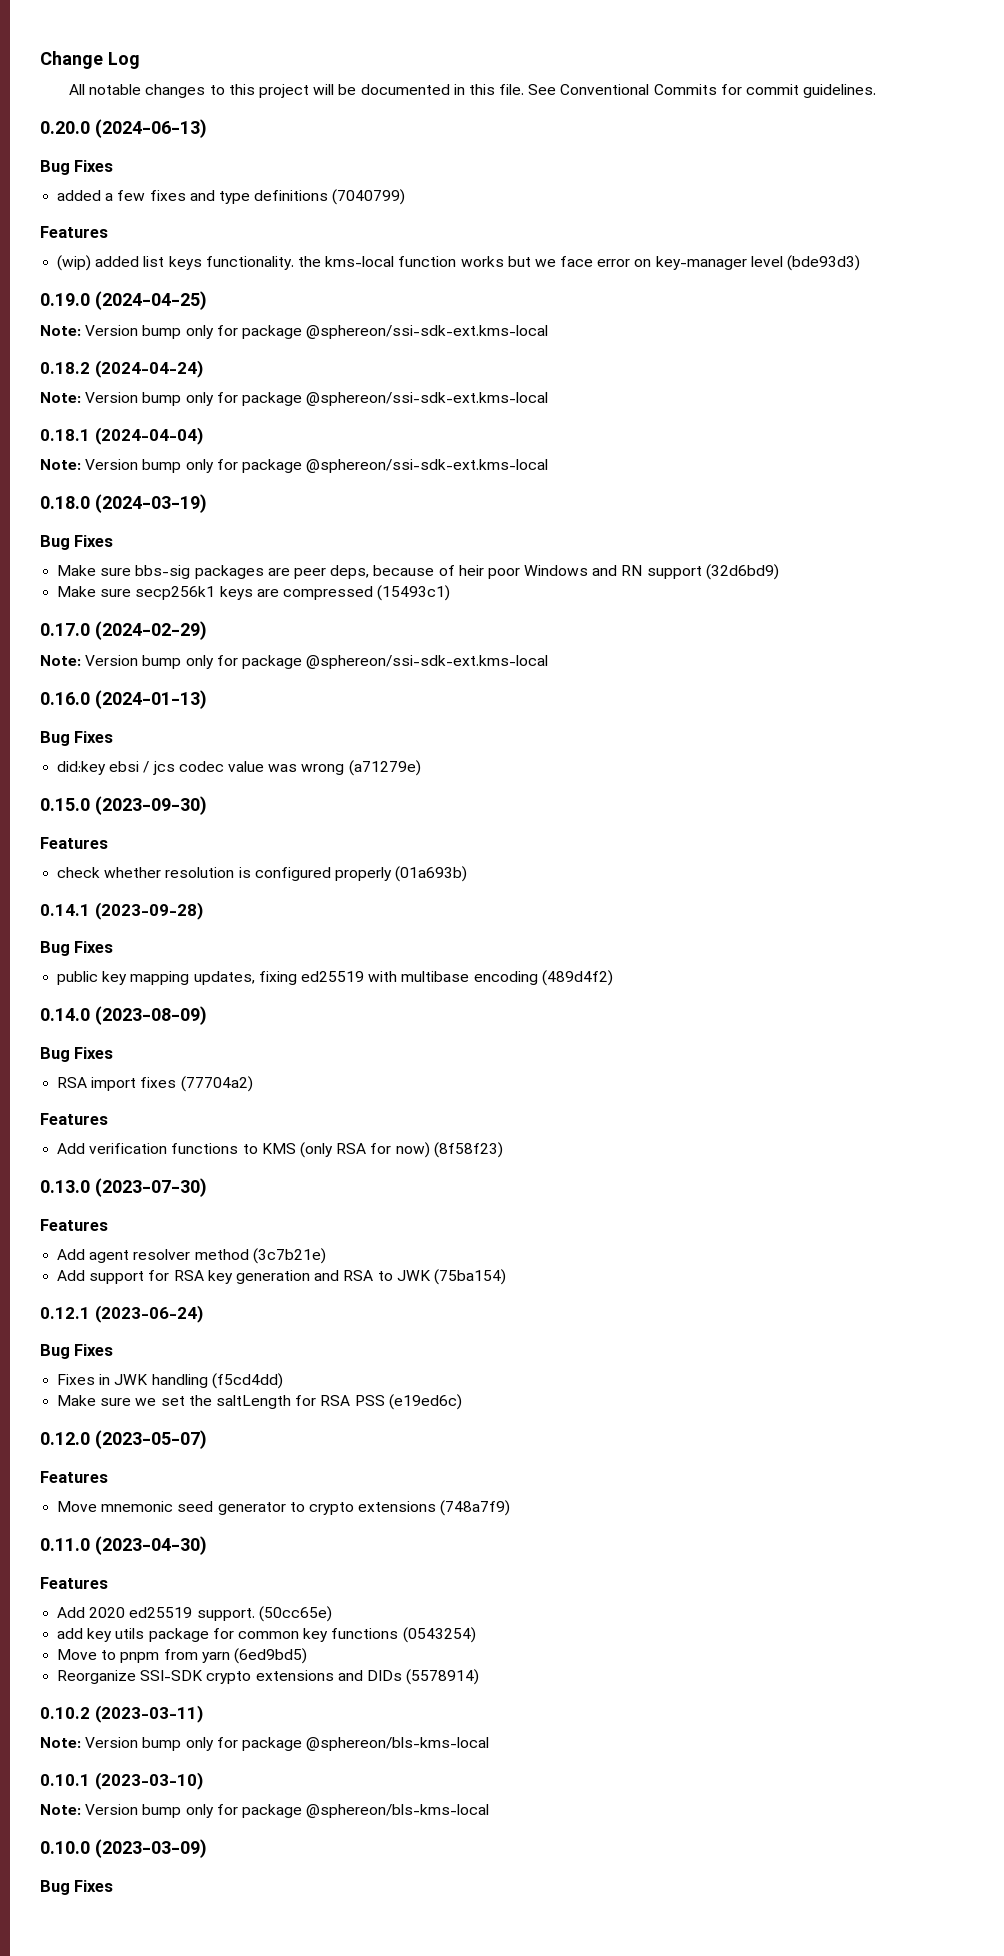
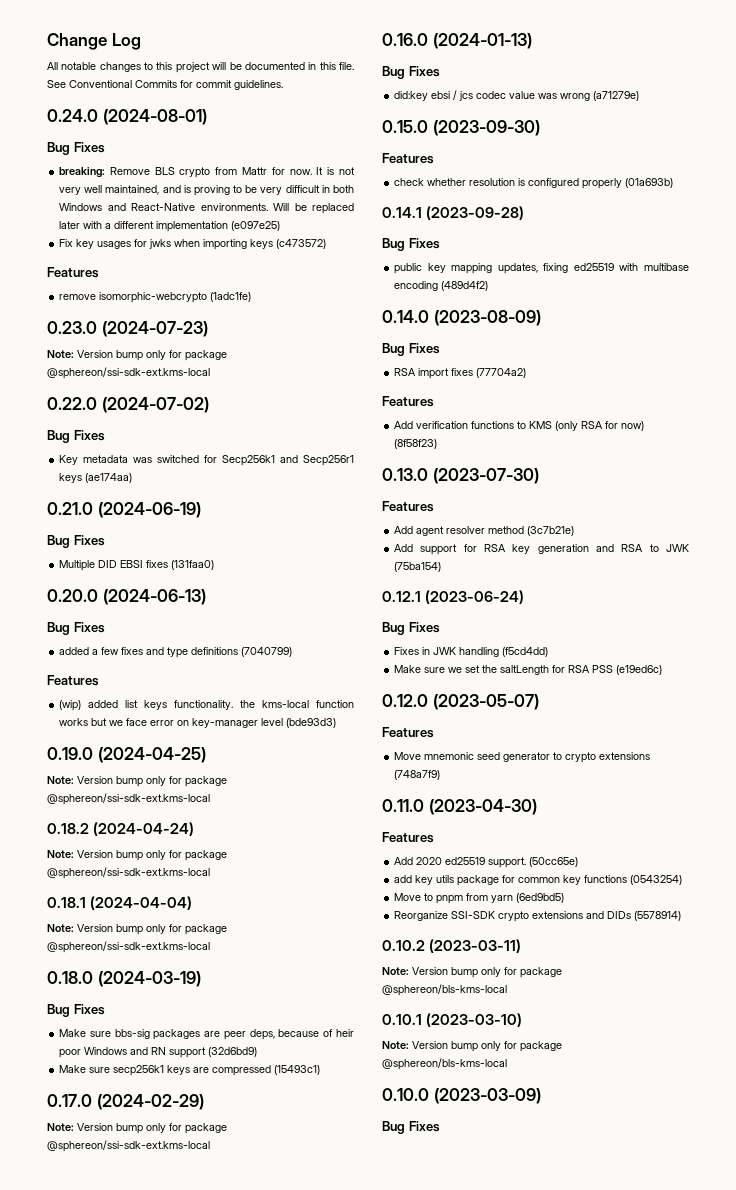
+ 0.24.0 (2024-08-01)
+ Bug Fixes
+ breaking: Remove BLS crypto from Mattr for now. It is not very well maintained, and is proving to be very difficult in both Windows and React-Native environments. Will be replaced later with a different implementation (e097e25)
+ Fix key usages for jwks when importing keys (c473572)
+ Features
+ remove isomorphic-webcrypto (1adc1fe)
+ 0.23.0 (2024-07-23)
+ Note: Version bump only for package @sphereon/ssi-sdk-ext.kms-local
+ 0.22.0 (2024-07-02)
+ Bug Fixes
+ Key metadata was switched for Secp256k1 and Secp256r1 keys (ae174aa)
+ 0.21.0 (2024-06-19)
+ Bug Fixes
+ Multiple DID EBSI fixes (131faa0)

